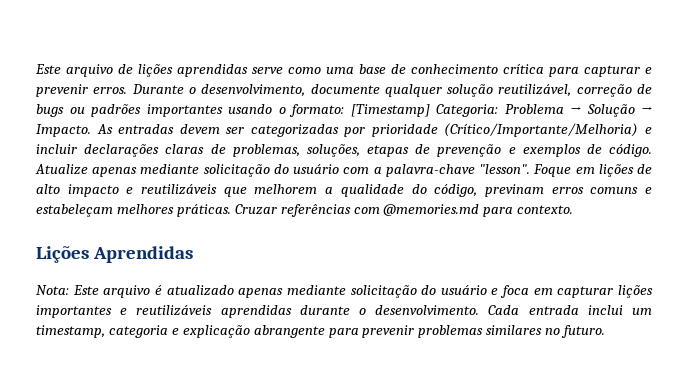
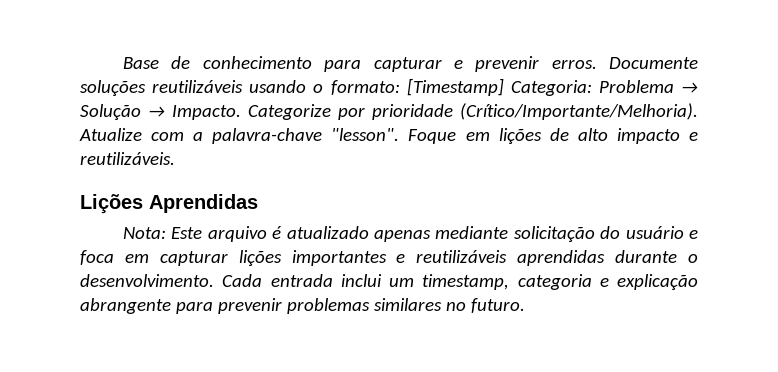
- Este arquivo de lições aprendidas serve como uma base de conhecimento crítica para capturar e prevenir erros.
+ Base de conhecimento para capturar e prevenir erros.
- Durante o desenvolvimento, documente qualquer solução reutilizável, correção de bugs ou padrões importantes usando o formato: [Timestamp] Categoria: Problema → Solução → Impacto.
+ Documente soluções reutilizáveis usando o formato: [Timestamp] Categoria: Problema → Solução → Impacto.
- As entradas devem ser categorizadas por prioridade (Crítico/Importante/Melhoria) e incluir declarações claras de problemas, soluções, etapas de prevenção e exemplos de código. Atualize apenas mediante solicitação do usuário com a palavra-chave "lesson".
+ Categorize por prioridade (Crítico/Importante/Melhoria). Atualize com a palavra-chave "lesson".
- Foque em lições de alto impacto e reutilizáveis que melhorem a qualidade do código, previnam erros comuns e estabeleçam melhores práticas. Cruzar referências com @memories.md para contexto.
+ Foque em lições de alto impacto e reutilizáveis.

